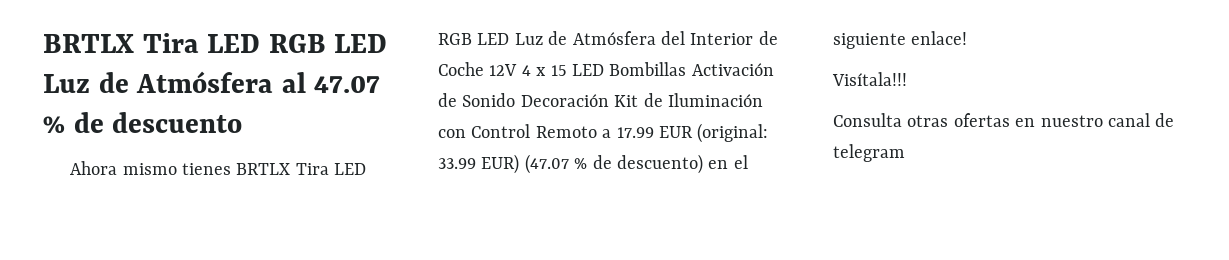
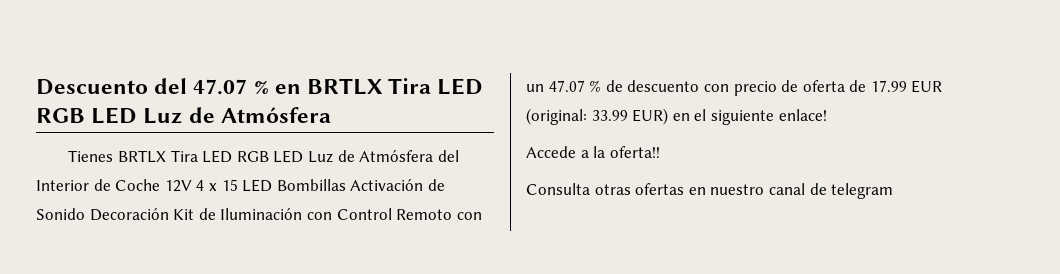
- BRTLX Tira LED RGB LED Luz de Atmósfera al 47.07 % de descuento
- Ahora mismo tienes BRTLX Tira LED RGB LED Luz de Atmósfera del Interior de Coche 12V 4 x 15 LED Bombillas Activación de Sonido Decoración Kit de Iluminación con Control Remoto a 17.99 EUR (original: 33.99 EUR) (47.07 % de descuento) en el siguiente enlace!
+ Descuento del 47.07 % en BRTLX Tira LED RGB LED Luz de Atmósfera
+ Tienes BRTLX Tira LED RGB LED Luz de Atmósfera del Interior de Coche 12V 4 x 15 LED Bombillas Activación de Sonido Decoración Kit de Iluminación con Control Remoto con un 47.07 % de descuento con precio de oferta de 17.99 EUR (original: 33.99 EUR) en el siguiente enlace!
- Visítala!!!
+ Accede a la oferta!!

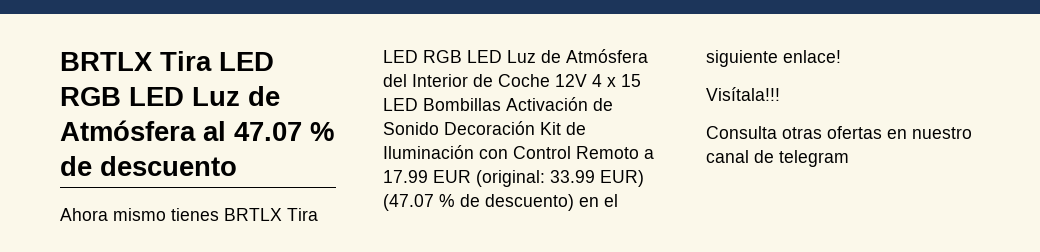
- Descuento del 47.07 % en BRTLX Tira LED RGB LED Luz de Atmósfera
- Tienes BRTLX Tira LED RGB LED Luz de Atmósfera del Interior de Coche 12V 4 x 15 LED Bombillas Activación de Sonido Decoración Kit de Iluminación con Control Remoto con un 47.07 % de descuento con precio de oferta de 17.99 EUR (original: 33.99 EUR) en el siguiente enlace!
+ BRTLX Tira LED RGB LED Luz de Atmósfera al 47.07 % de descuento
+ Ahora mismo tienes BRTLX Tira LED RGB LED Luz de Atmósfera del Interior de Coche 12V 4 x 15 LED Bombillas Activación de Sonido Decoración Kit de Iluminación con Control Remoto a 17.99 EUR (original: 33.99 EUR) (47.07 % de descuento) en el siguiente enlace!
- Accede a la oferta!!
+ Visítala!!!

